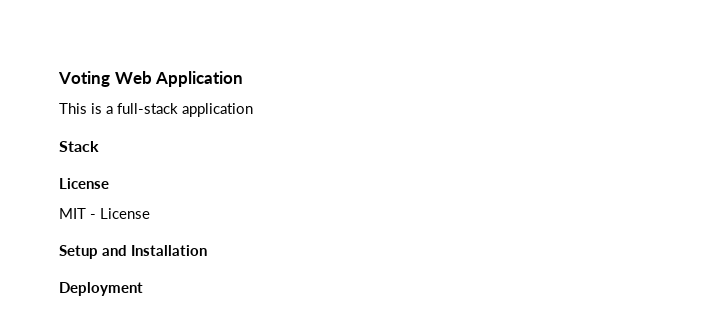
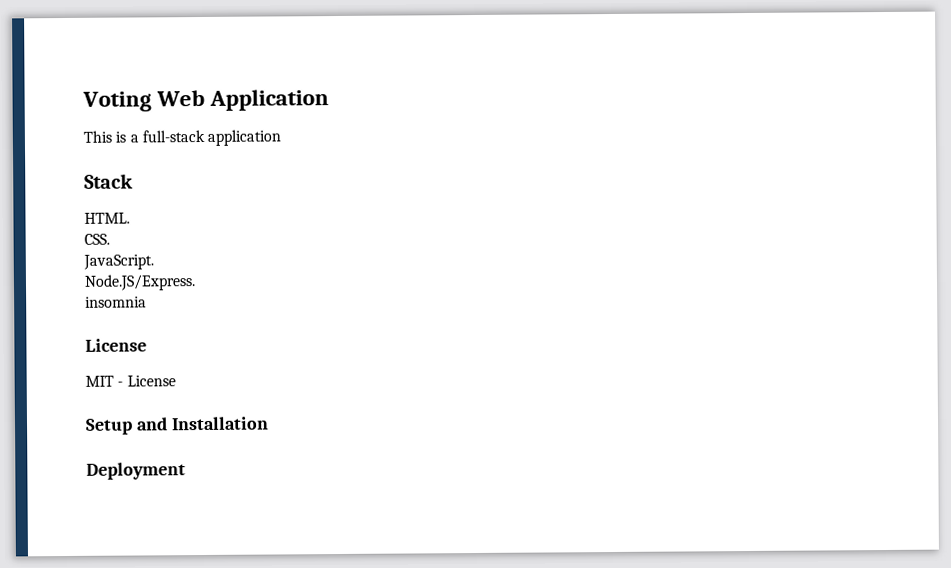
+ HTML.
+ CSS.
+ JavaScript.
+ Node.JS/Express.
+ insomnia

